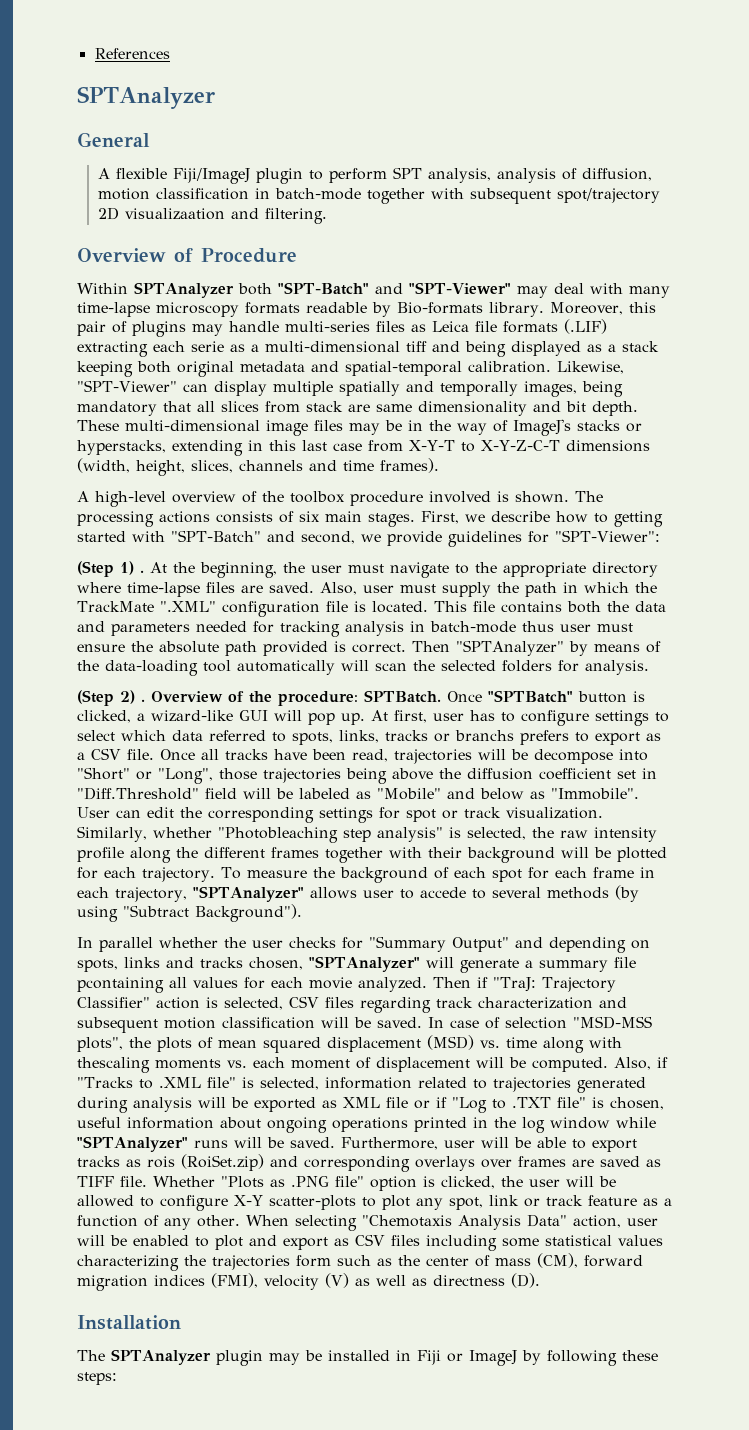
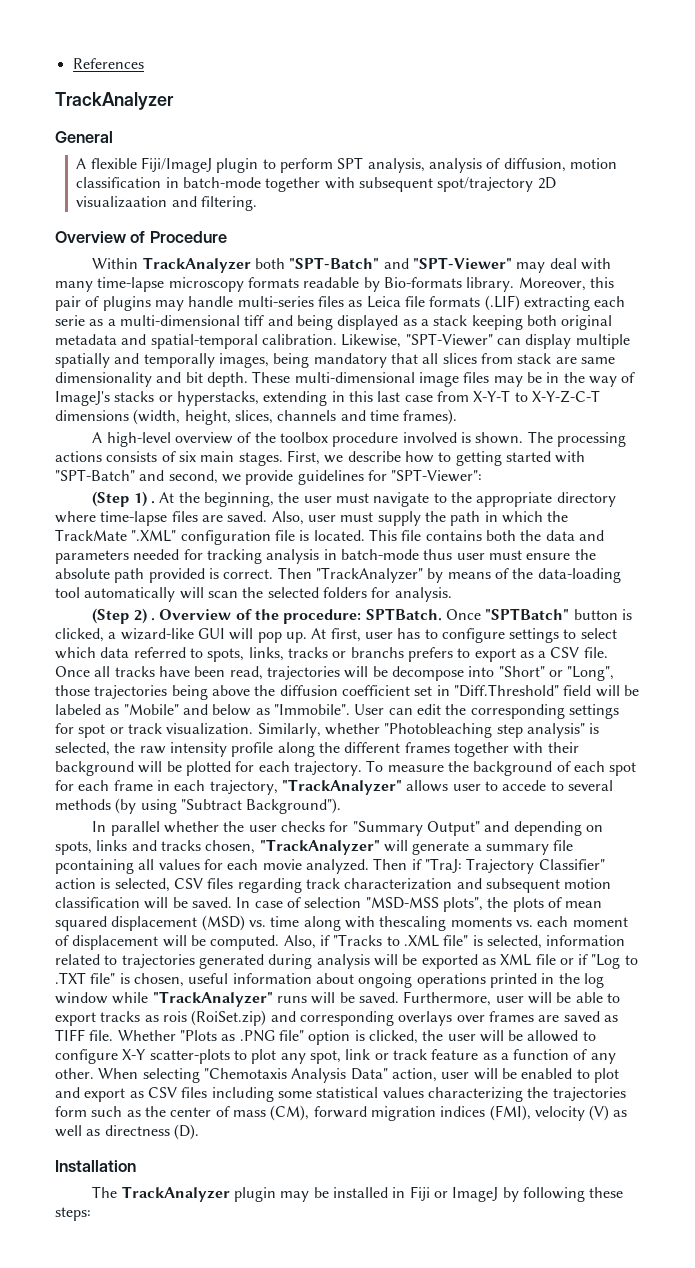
  References
- SPTAnalyzer
+ TrackAnalyzer
- Within SPTAnalyzer both "SPT-Batch" and "SPT-Viewer" may deal with many time-lapse microscopy formats readable by Bio-formats library.
+ Within TrackAnalyzer both "SPT-Batch" and "SPT-Viewer" may deal with many time-lapse microscopy formats readable by Bio-formats library.
- Then "SPTAnalyzer" by means of the data-loading tool automatically will scan the selected folders for analysis.
+ Then "TrackAnalyzer" by means of the data-loading tool automatically will scan the selected folders for analysis.
- To measure the background of each spot for each frame in each trajectory, "SPTAnalyzer" allows user to accede to several methods (by using "Subtract Background").
+ To measure the background of each spot for each frame in each trajectory, "TrackAnalyzer" allows user to accede to several methods (by using "Subtract Background").
- In parallel whether the user checks for "Summary Output" and depending on spots, links and tracks chosen, "SPTAnalyzer" will generate a summary file pcontaining all values for each movie analyzed.
+ In parallel whether the user checks for "Summary Output" and depending on spots, links and tracks chosen, "TrackAnalyzer" will generate a summary file pcontaining all values for each movie analyzed.
- Also, if "Tracks to .XML file" is selected, information related to trajectories generated during analysis will be exported as XML file or if "Log to .TXT file" is chosen, useful information about ongoing operations printed in the log window while "SPTAnalyzer" runs will be saved.
+ Also, if "Tracks to .XML file" is selected, information related to trajectories generated during analysis will be exported as XML file or if "Log to .TXT file" is chosen, useful information about ongoing operations printed in the log window while "TrackAnalyzer" runs will be saved.
- The SPTAnalyzer plugin may be installed in Fiji or ImageJ by following these steps:
+ The TrackAnalyzer plugin may be installed in Fiji or ImageJ by following these steps:

